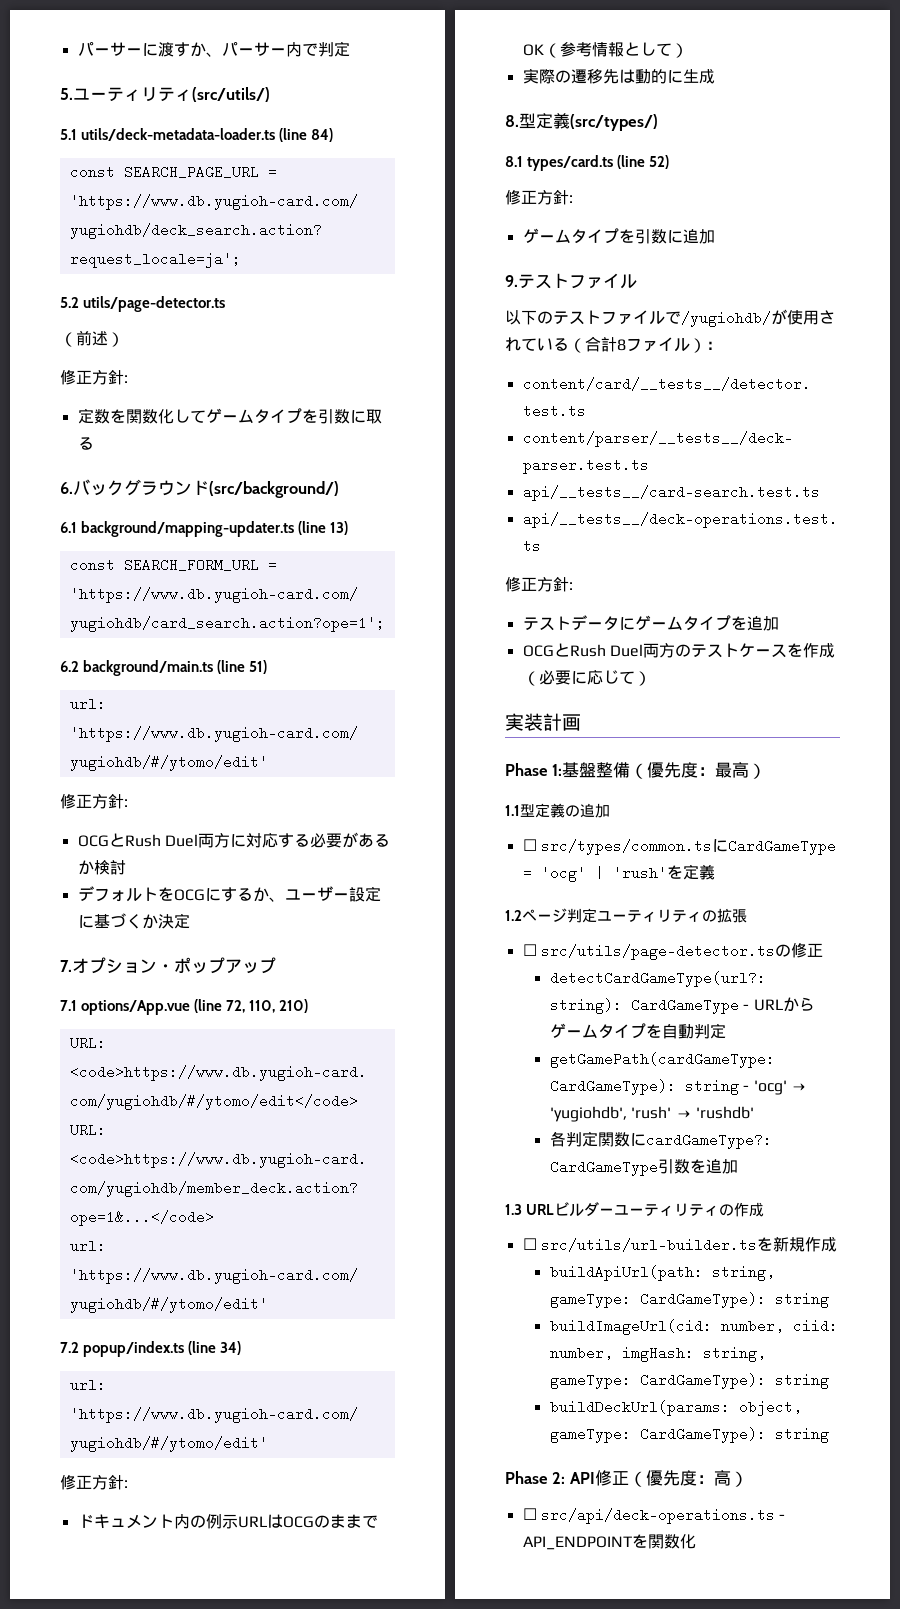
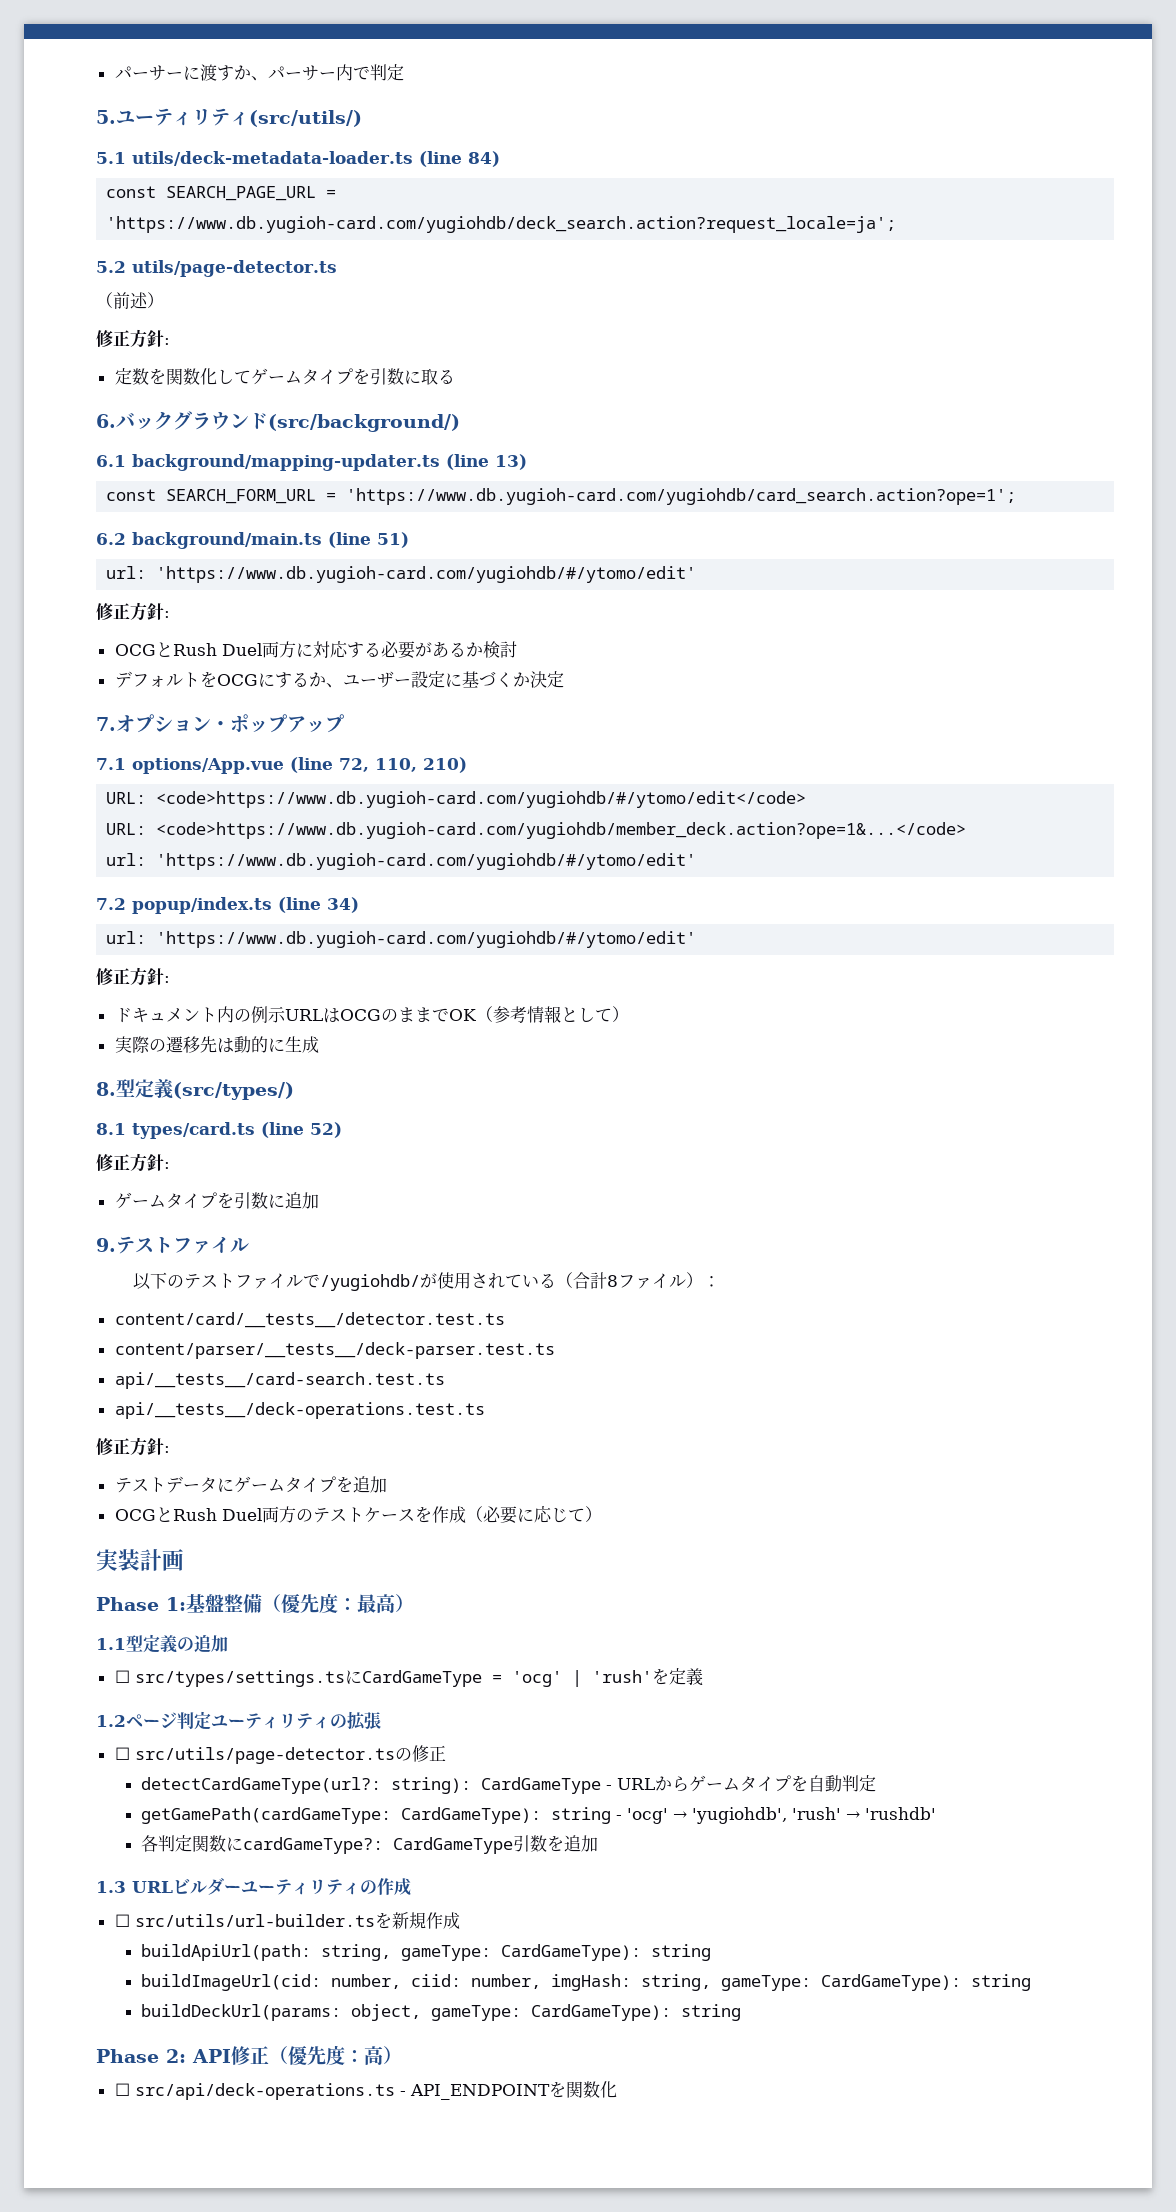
- ☐ src/types/common.tsにCardGameType = 'ocg' | 'rush'を定義
+ ☐ src/types/settings.tsにCardGameType = 'ocg' | 'rush'を定義

